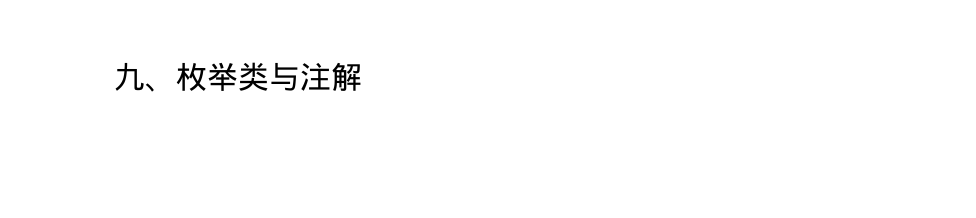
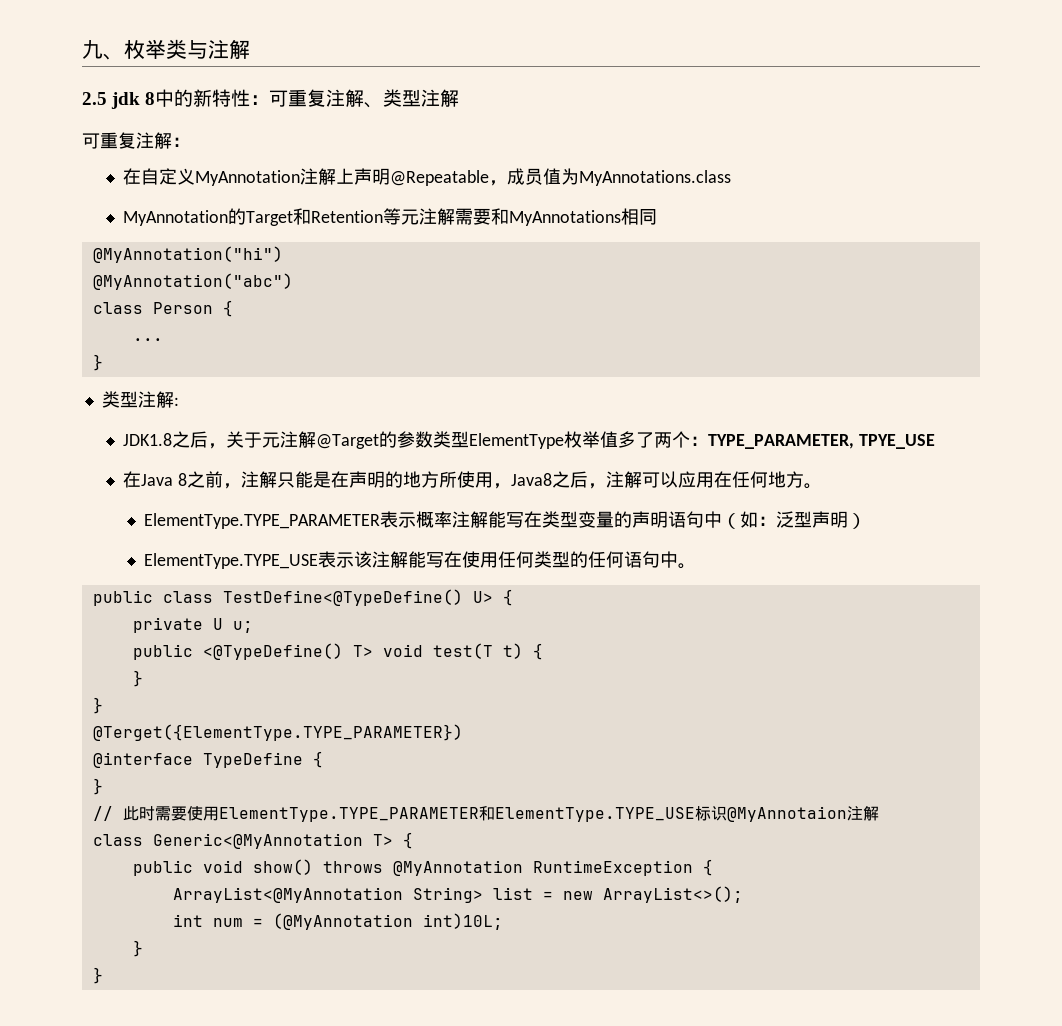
+ 2.5 jdk 8中的新特性：可重复注解、类型注解
+ 可重复注解：
+ 在自定义MyAnnotation注解上声明@Repeatable，成员值为MyAnnotations.class
+ MyAnnotation的Target和Retention等元注解需要和MyAnnotations相同
+ @MyAnnotation("hi")
+ @MyAnnotation("abc")
+ class Person {
+ ...
+ }
+ 类型注解:
+ JDK1.8之后，关于元注解@Target的参数类型ElementType枚举值多了两个：TYPE_PARAMETER, TPYE_USE
+ 在Java 8之前，注解只能是在声明的地方所使用，Java8之后，注解可以应用在任何地方。
+ ElementType.TYPE_PARAMETER表示概率注解能写在类型变量的声明语句中（如：泛型声明）
+ ElementType.TYPE_USE表示该注解能写在使用任何类型的任何语句中。
+ public class TestDefine<@TypeDefine() U> {
+ private U u;
+ public <@TypeDefine() T> void test(T t) {
+ }
+ }
+ @Terget({ElementType.TYPE_PARAMETER})
+ @interface TypeDefine {
+ }
+ // 此时需要使用ElementType.TYPE_PARAMETER和ElementType.TYPE_USE标识@MyAnnotaion注解
+ class Generic<@MyAnnotation T> {
+ public void show() throws @MyAnnotation RuntimeException {
+ ArrayList<@MyAnnotation String> list = new ArrayList<>();
+ int num = (@MyAnnotation int)10L;
+ }
+ }

